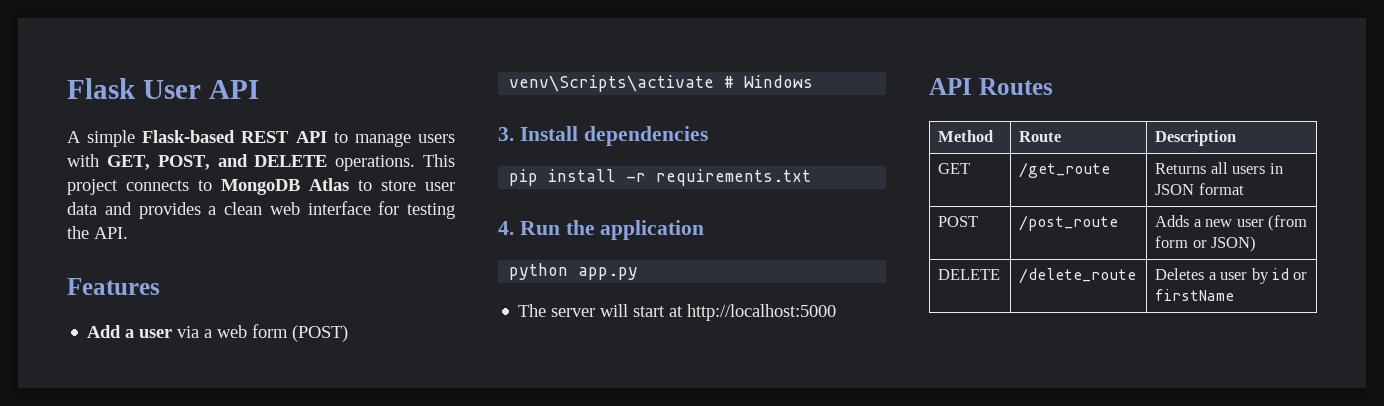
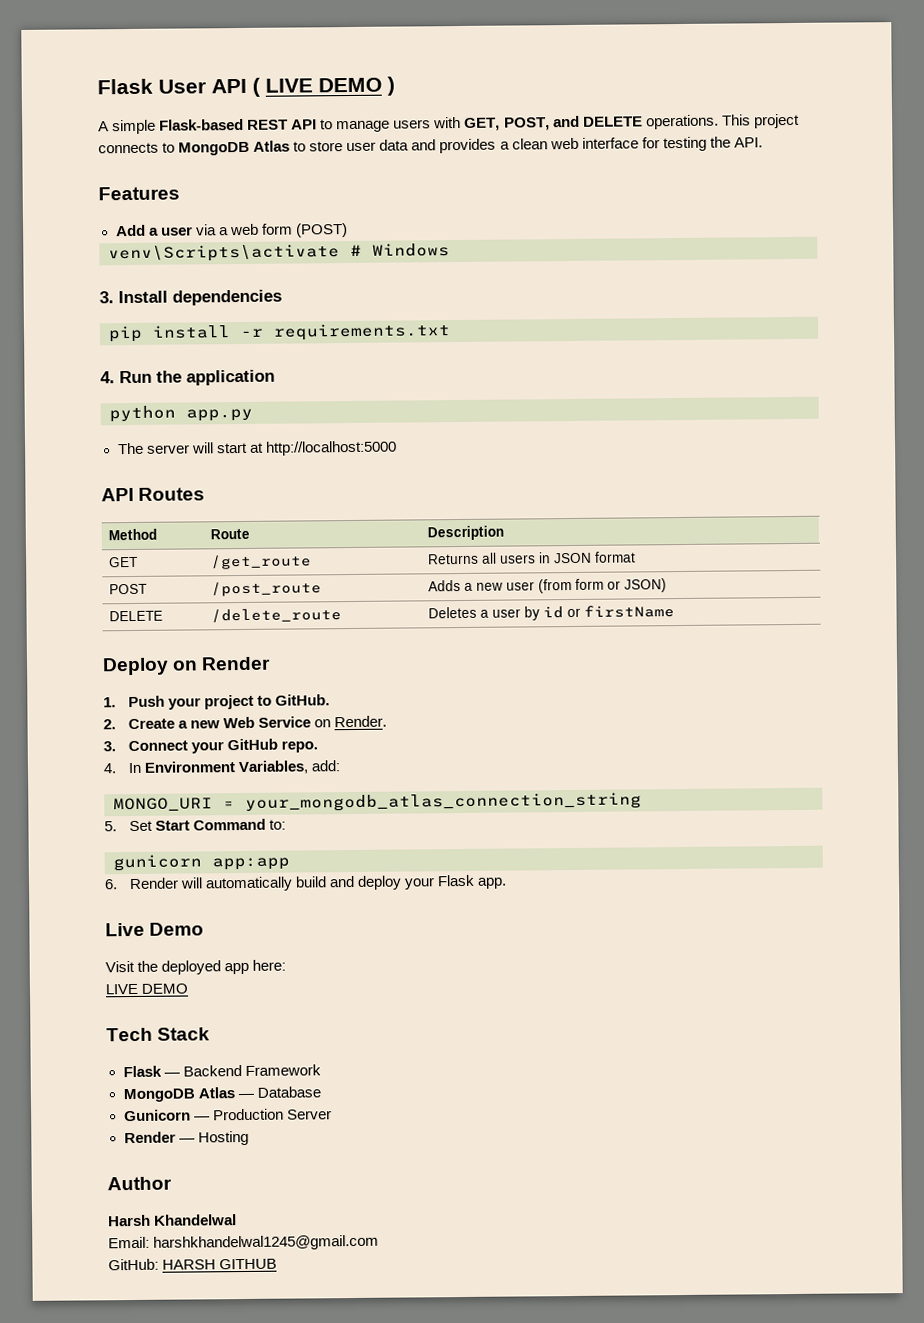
- Flask User API
+ Flask User API ( LIVE DEMO )
+ Deploy on Render
+ 1. Push your project to GitHub.
+ 2. Create a new Web Service on Render.
+ 3. Connect your GitHub repo.
+ 4. In Environment Variables, add:
+ MONGO_URI = your_mongodb_atlas_connection_string
+ 5. Set Start Command to:
+ gunicorn app:app
+ 6. Render will automatically build and deploy your Flask app.
+ Live Demo
+ Visit the deployed app here:
+ LIVE DEMO
+ Tech Stack
+ Flask — Backend Framework
+ MongoDB Atlas — Database
+ Gunicorn — Production Server
+ Render — Hosting
+ Author
+ Harsh Khandelwal
+ Email: harshkhandelwal1245@gmail.com
+ GitHub: HARSH GITHUB

